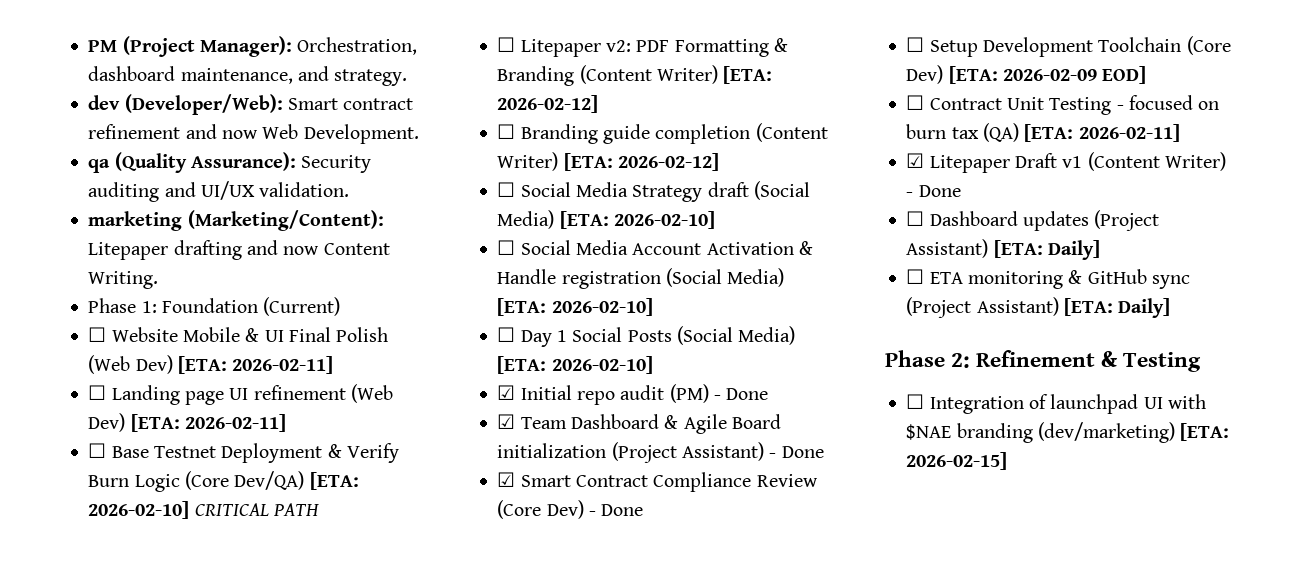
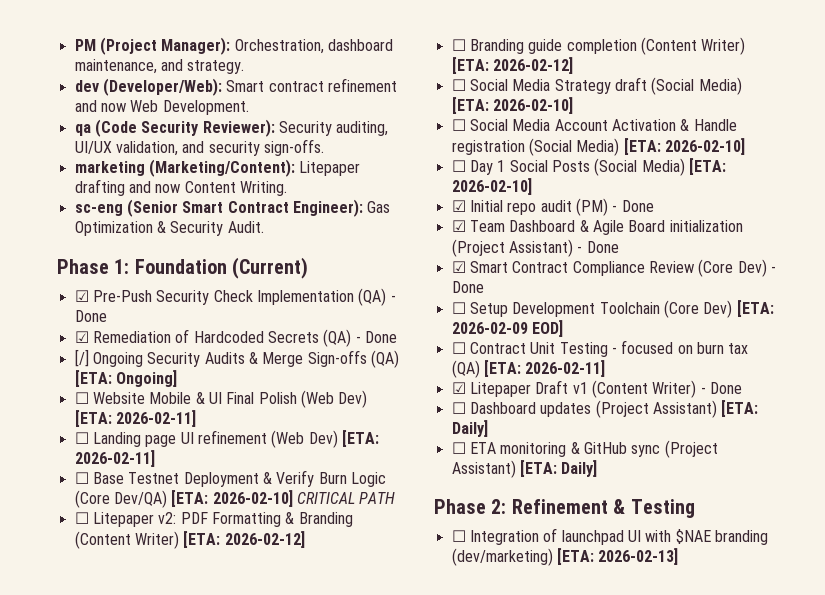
- qa (Quality Assurance): Security auditing and UI/UX validation.
+ qa (Code Security Reviewer): Security auditing, UI/UX validation, and security sign-offs.
+ sc-eng (Senior Smart Contract Engineer): Gas Optimization & Security Audit.
  Phase 1: Foundation (Current)
+ ☑ Pre-Push Security Check Implementation (QA) - Done
+ ☑ Remediation of Hardcoded Secrets (QA) - Done
+ [/] Ongoing Security Audits & Merge Sign-offs (QA) [ETA: Ongoing]
- ☐ Integration of launchpad UI with $NAE branding (dev/marketing) [ETA: 2026-02-15]
+ ☐ Integration of launchpad UI with $NAE branding (dev/marketing) [ETA: 2026-02-13]

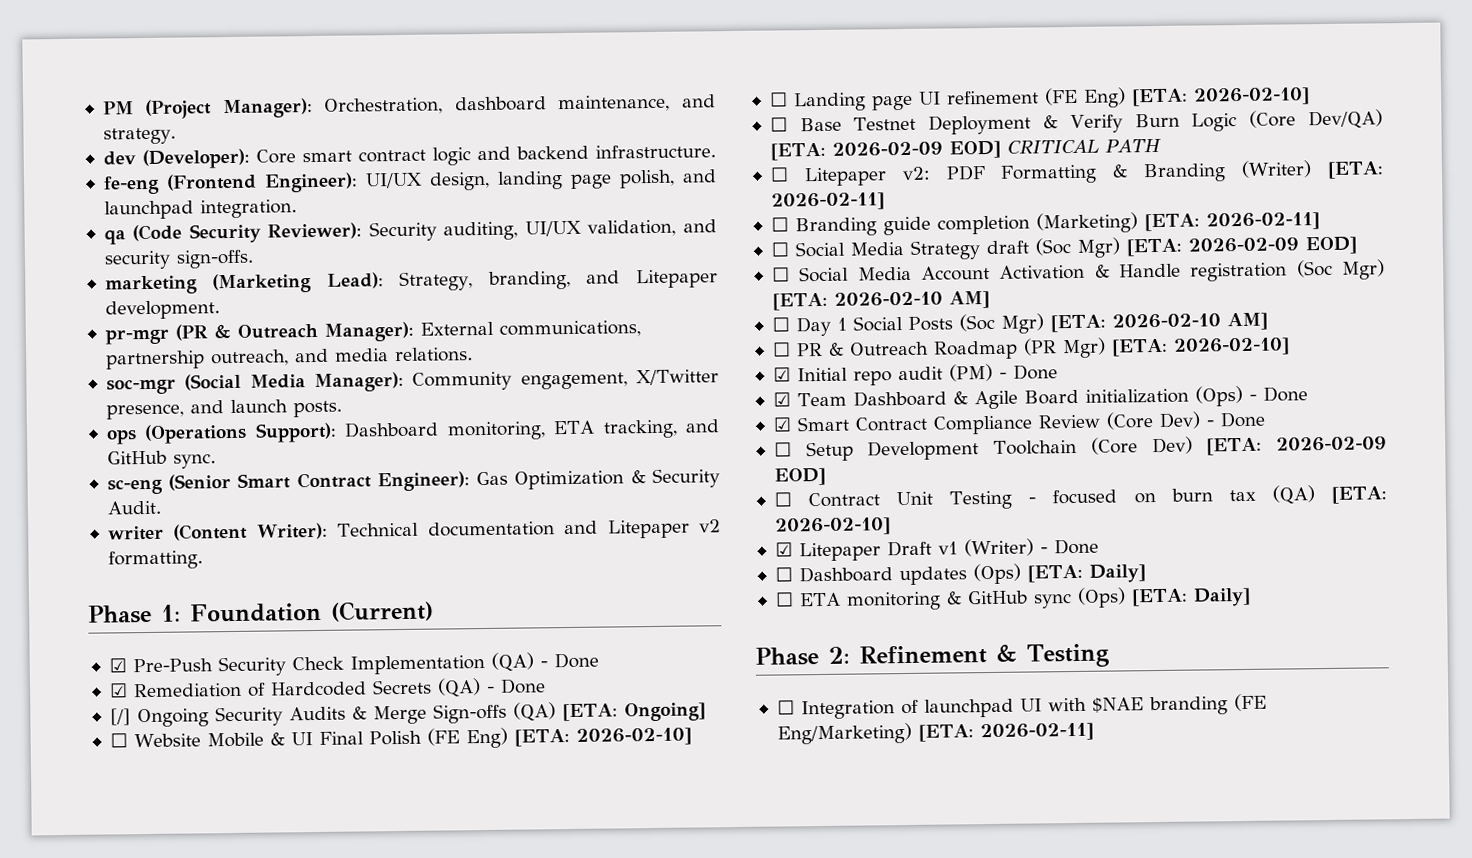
- dev (Developer/Web): Smart contract refinement and now Web Development.
+ dev (Developer): Core smart contract logic and backend infrastructure.
+ fe-eng (Frontend Engineer): UI/UX design, landing page polish, and launchpad integration.
- marketing (Marketing/Content): Litepaper drafting and now Content Writing.
+ marketing (Marketing Lead): Strategy, branding, and Litepaper development.
+ pr-mgr (PR & Outreach Manager): External communications, partnership outreach, and media relations.
+ soc-mgr (Social Media Manager): Community engagement, X/Twitter presence, and launch posts.
+ ops (Operations Support): Dashboard monitoring, ETA tracking, and GitHub sync.
+ writer (Content Writer): Technical documentation and Litepaper v2 formatting.
- ☐ Website Mobile & UI Final Polish (Web Dev) [ETA: 2026-02-11]
+ ☐ Website Mobile & UI Final Polish (FE Eng) [ETA: 2026-02-10]
- ☐ Landing page UI refinement (Web Dev) [ETA: 2026-02-11]
+ ☐ Landing page UI refinement (FE Eng) [ETA: 2026-02-10]
- ☐ Base Testnet Deployment & Verify Burn Logic (Core Dev/QA) [ETA: 2026-02-10] CRITICAL PATH
+ ☐ Base Testnet Deployment & Verify Burn Logic (Core Dev/QA) [ETA: 2026-02-09 EOD] CRITICAL PATH
- ☐ Litepaper v2: PDF Formatting & Branding (Content Writer) [ETA: 2026-02-12]
+ ☐ Litepaper v2: PDF Formatting & Branding (Writer) [ETA: 2026-02-11]
- ☐ Branding guide completion (Content Writer) [ETA: 2026-02-12]
+ ☐ Branding guide completion (Marketing) [ETA: 2026-02-11]
- ☐ Social Media Strategy draft (Social Media) [ETA: 2026-02-10]
+ ☐ Social Media Strategy draft (Soc Mgr) [ETA: 2026-02-09 EOD]
- ☐ Social Media Account Activation & Handle registration (Social Media) [ETA: 2026-02-10]
+ ☐ Social Media Account Activation & Handle registration (Soc Mgr) [ETA: 2026-02-10 AM]
- ☐ Day 1 Social Posts (Social Media) [ETA: 2026-02-10]
+ ☐ Day 1 Social Posts (Soc Mgr) [ETA: 2026-02-10 AM]
+ ☐ PR & Outreach Roadmap (PR Mgr) [ETA: 2026-02-10]
- ☑ Team Dashboard & Agile Board initialization (Project Assistant) - Done
+ ☑ Team Dashboard & Agile Board initialization (Ops) - Done
- ☐ Contract Unit Testing - focused on burn tax (QA) [ETA: 2026-02-11]
+ ☐ Contract Unit Testing - focused on burn tax (QA) [ETA: 2026-02-10]
- ☑ Litepaper Draft v1 (Content Writer) - Done
+ ☑ Litepaper Draft v1 (Writer) - Done
- ☐ Dashboard updates (Project Assistant) [ETA: Daily]
+ ☐ Dashboard updates (Ops) [ETA: Daily]
- ☐ ETA monitoring & GitHub sync (Project Assistant) [ETA: Daily]
+ ☐ ETA monitoring & GitHub sync (Ops) [ETA: Daily]
- ☐ Integration of launchpad UI with $NAE branding (dev/marketing) [ETA: 2026-02-13]
+ ☐ Integration of launchpad UI with $NAE branding (FE Eng/Marketing) [ETA: 2026-02-11]

